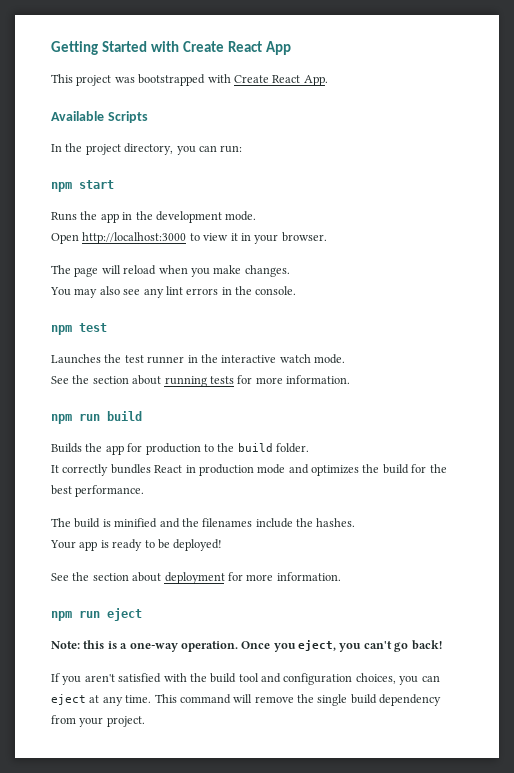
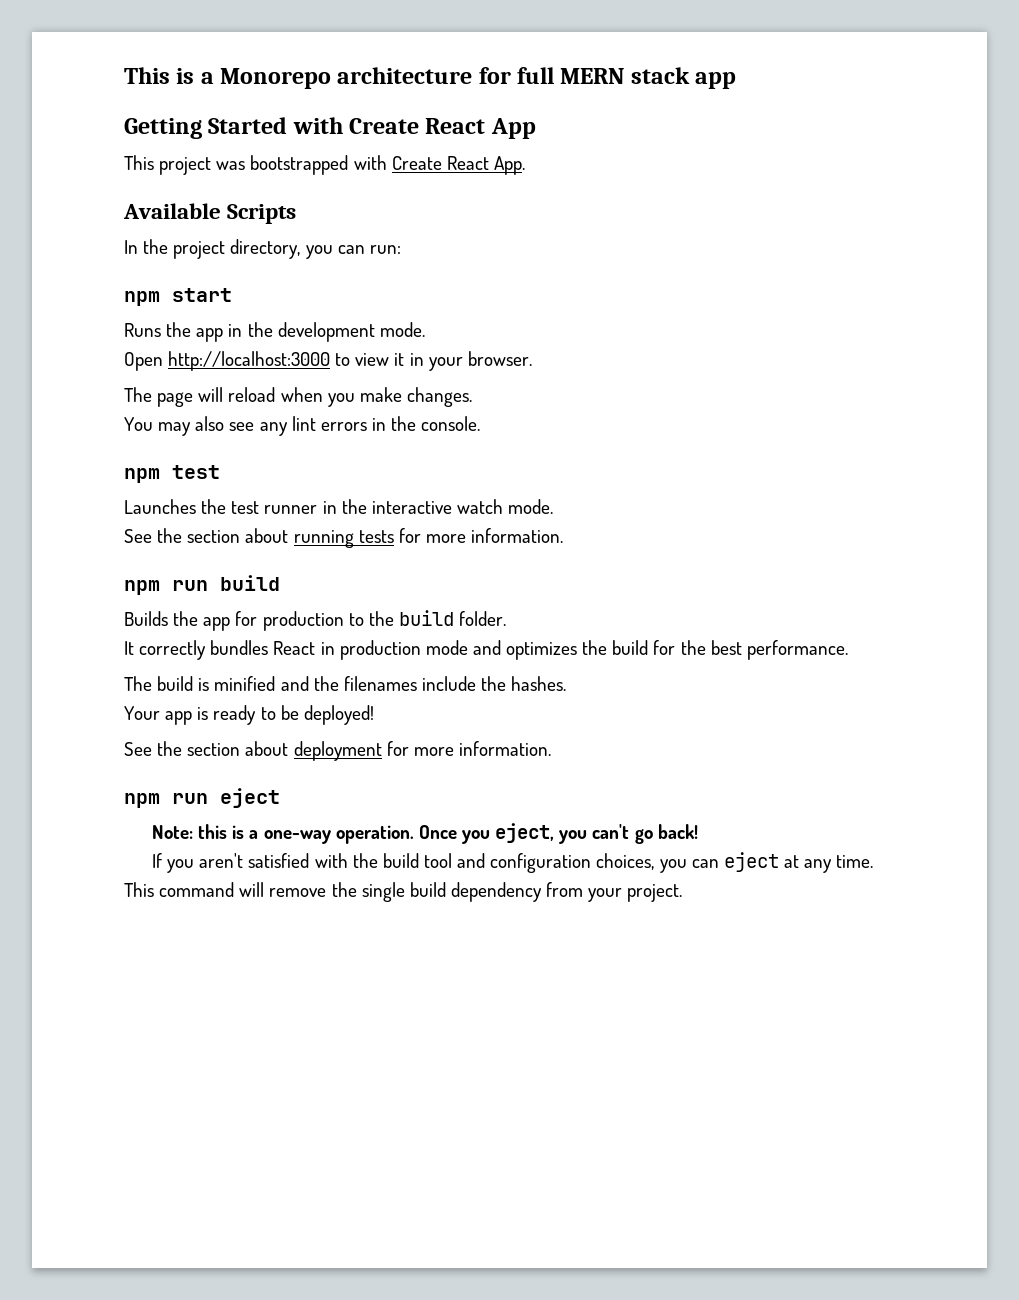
+ This is a Monorepo architecture for full MERN stack app

